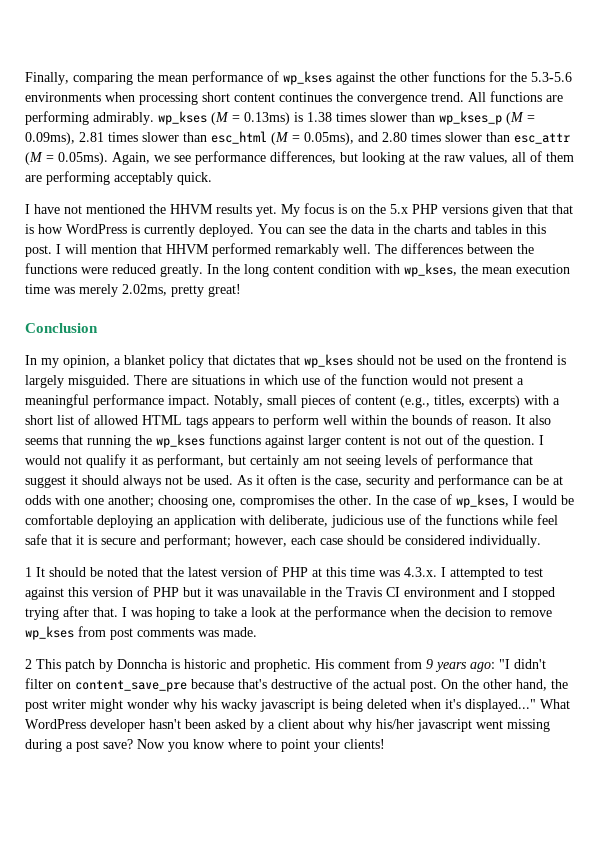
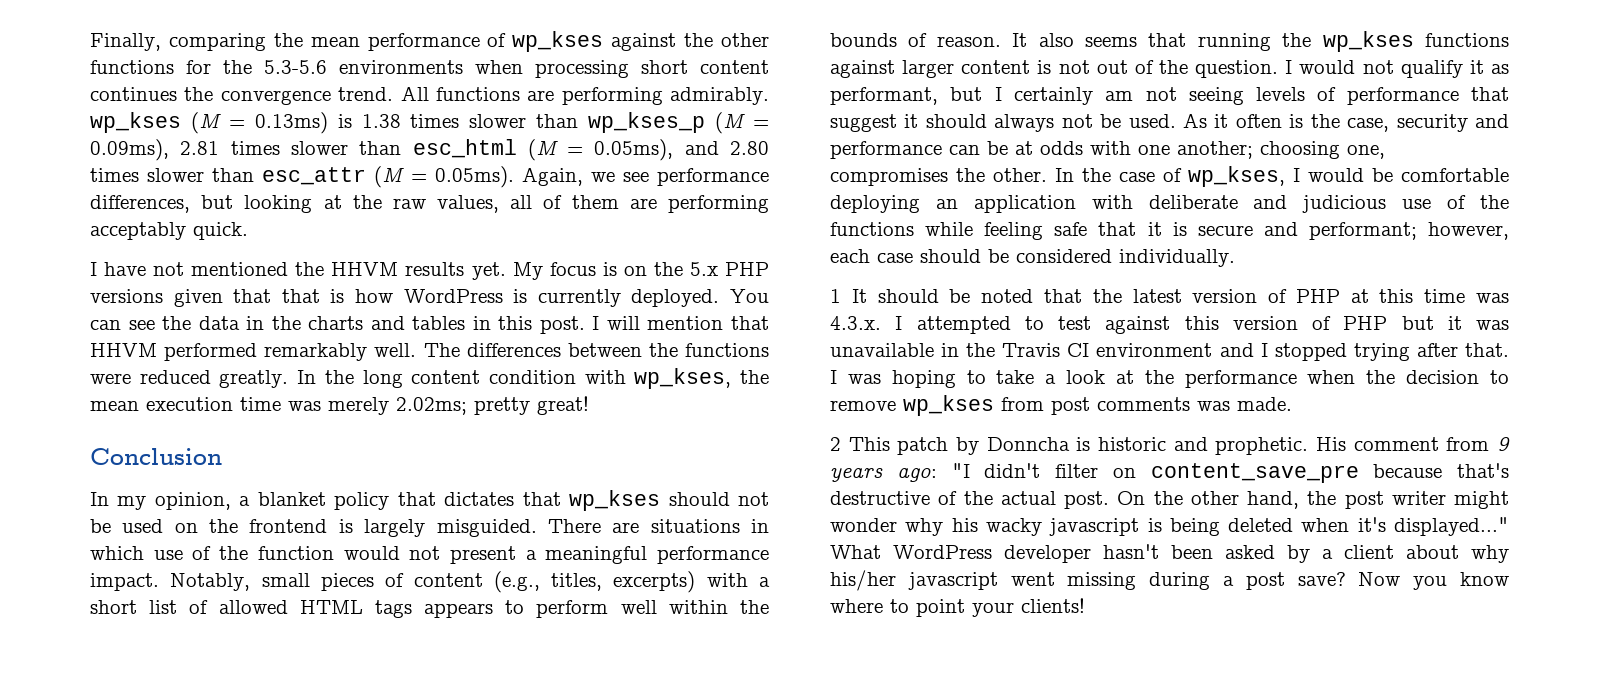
- In the long content condition with wp_kses, the mean execution time was merely 2.02ms, pretty great!
+ In the long content condition with wp_kses, the mean execution time was merely 2.02ms; pretty great!
- I would not qualify it as performant, but certainly am not seeing levels of performance that suggest it should always not be used.
+ I would not qualify it as performant, but I certainly am not seeing levels of performance that suggest it should always not be used.
- In the case of wp_kses, I would be comfortable deploying an application with deliberate, judicious use of the functions while feel safe that it is secure and performant; however, each case should be considered individually.
+ In the case of wp_kses, I would be comfortable deploying an application with deliberate and judicious use of the functions while feeling safe that it is secure and performant; however, each case should be considered individually.

